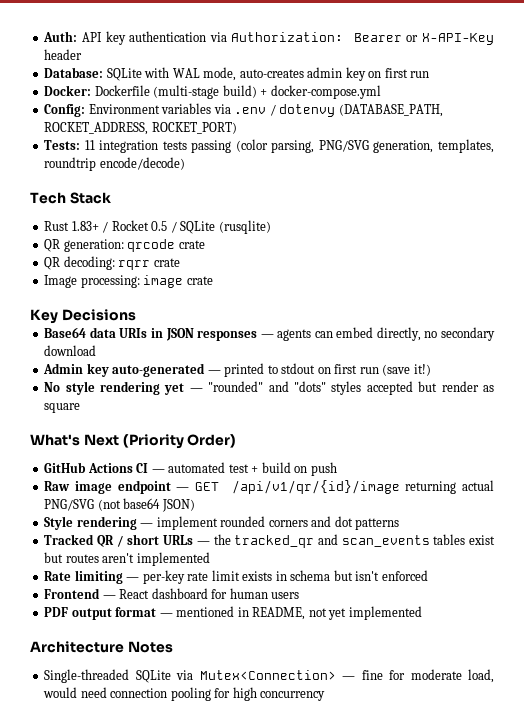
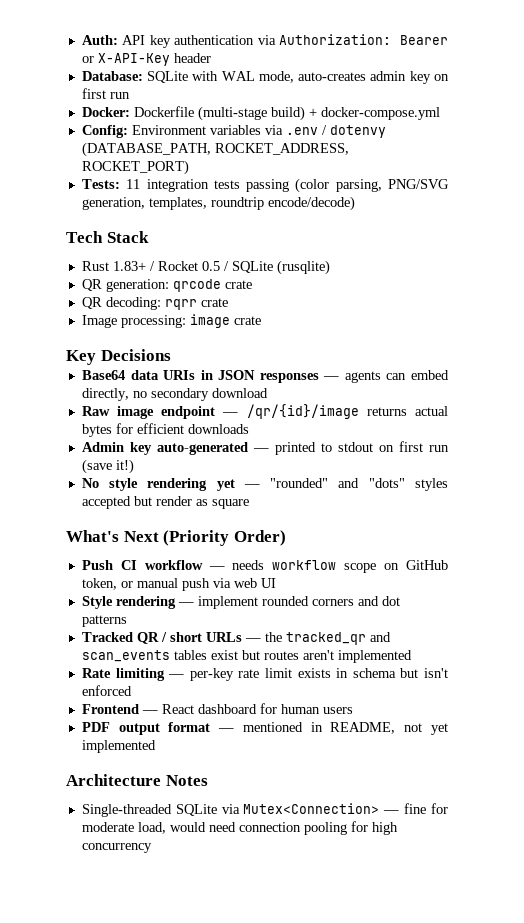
+ Raw image endpoint — /qr/{id}/image returns actual bytes for efficient downloads
- GitHub Actions CI — automated test + build on push
- Raw image endpoint — GET /api/v1/qr/{id}/image returning actual PNG/SVG (not base64 JSON)
+ Push CI workflow — needs workflow scope on GitHub token, or manual push via web UI

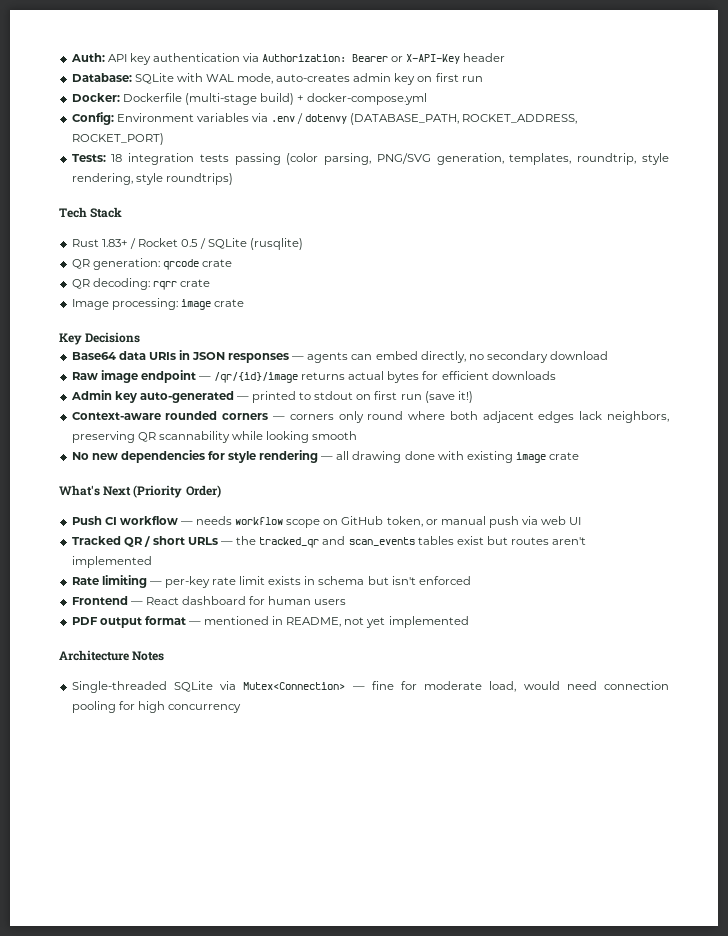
- Tests: 11 integration tests passing (color parsing, PNG/SVG generation, templates, roundtrip encode/decode)
+ Tests: 18 integration tests passing (color parsing, PNG/SVG generation, templates, roundtrip, style rendering, style roundtrips)
- No style rendering yet — "rounded" and "dots" styles accepted but render as square
+ Context-aware rounded corners — corners only round where both adjacent edges lack neighbors, preserving QR scannability while looking smooth
+ No new dependencies for style rendering — all drawing done with existing image crate
- Style rendering — implement rounded corners and dot patterns

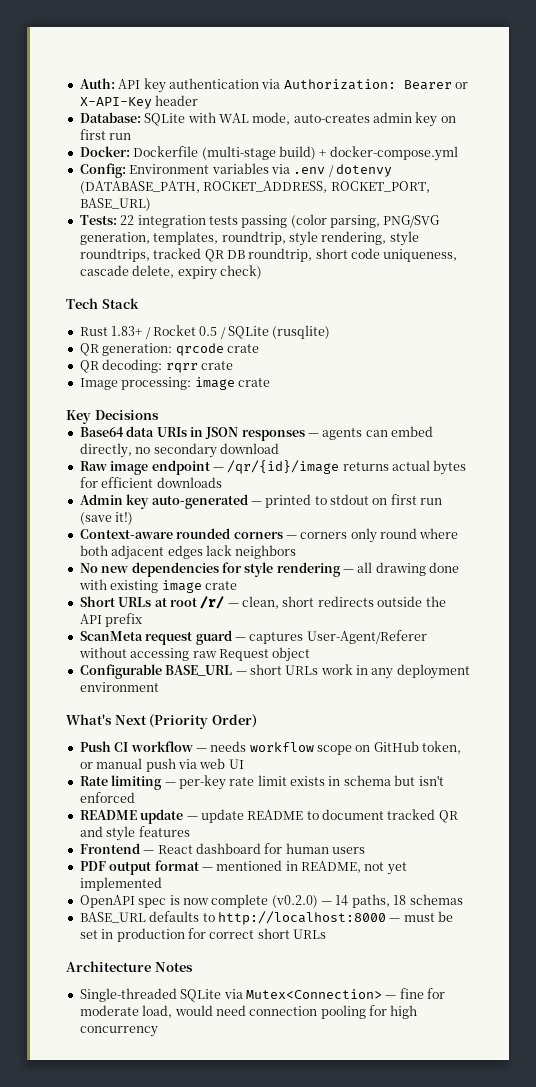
- Config: Environment variables via .env / dotenvy (DATABASE_PATH, ROCKET_ADDRESS, ROCKET_PORT)
+ Config: Environment variables via .env / dotenvy (DATABASE_PATH, ROCKET_ADDRESS, ROCKET_PORT, BASE_URL)
- Tests: 18 integration tests passing (color parsing, PNG/SVG generation, templates, roundtrip, style rendering, style roundtrips)
+ Tests: 22 integration tests passing (color parsing, PNG/SVG generation, templates, roundtrip, style rendering, style roundtrips, tracked QR DB roundtrip, short code uniqueness, cascade delete, expiry check)
- Context-aware rounded corners — corners only round where both adjacent edges lack neighbors, preserving QR scannability while looking smooth
+ Context-aware rounded corners — corners only round where both adjacent edges lack neighbors
+ Short URLs at root /r/ — clean, short redirects outside the API prefix
+ ScanMeta request guard — captures User-Agent/Referer without accessing raw Request object
+ Configurable BASE_URL — short URLs work in any deployment environment
- Tracked QR / short URLs — the tracked_qr and scan_events tables exist but routes aren't implemented
+ README update — update README to document tracked QR and style features
+ OpenAPI spec is now complete (v0.2.0) — 14 paths, 18 schemas
+ BASE_URL defaults to http://localhost:8000 — must be set in production for correct short URLs

